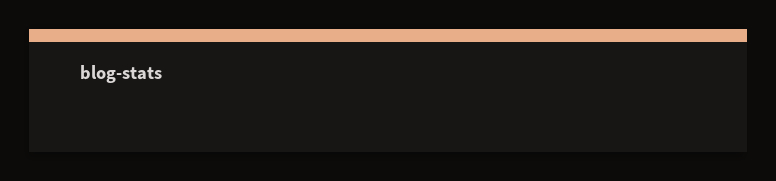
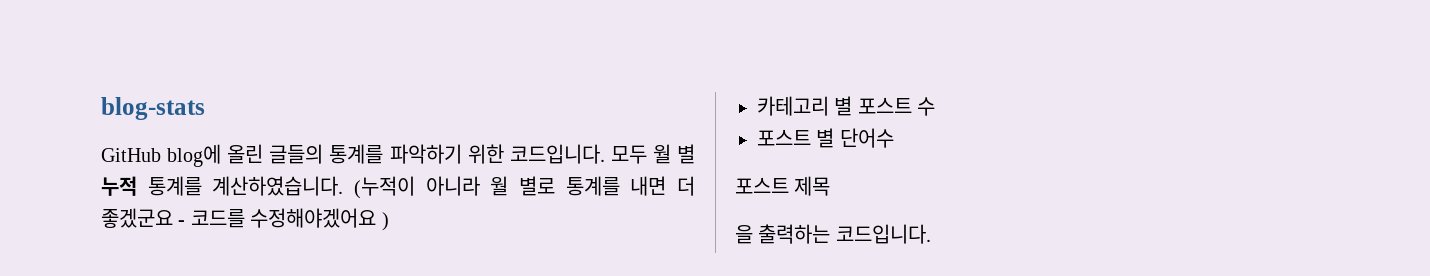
+ GitHub blog에 올린 글들의 통계를 파악하기 위한 코드입니다. 모두 월 별 누적 통계를 계산하였습니다. (누적이 아니라 월 별로 통계를 내면 더 좋겠군요 - 코드를 수정해야겠어요 )
+ 카테고리 별 포스트 수
+ 포스트 별 단어수
+ 포스트 제목
+ 을 출력하는 코드입니다.

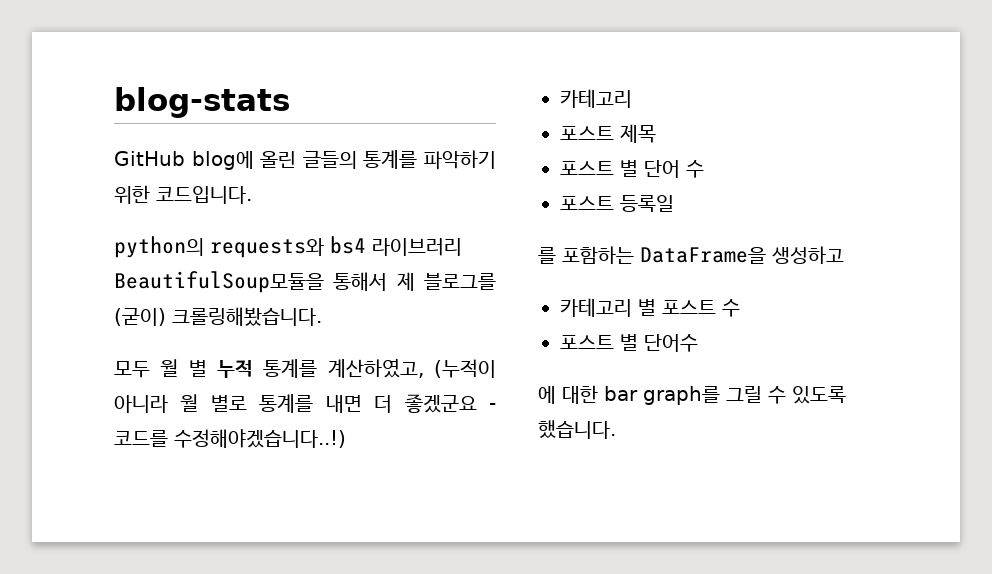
- GitHub blog에 올린 글들의 통계를 파악하기 위한 코드입니다. 모두 월 별 누적 통계를 계산하였습니다. (누적이 아니라 월 별로 통계를 내면 더 좋겠군요 - 코드를 수정해야겠어요 )
+ GitHub blog에 올린 글들의 통계를 파악하기 위한 코드입니다.
+ python의 requests와 bs4 라이브러리 BeautifulSoup모듈을 통해서 제 블로그를 (굳이) 크롤링해봤습니다.
+ 모두 월 별 누적 통계를 계산하였고, (누적이 아니라 월 별로 통계를 내면 더 좋겠군요 - 코드를 수정해야겠습니다..!)
+ 카테고리
+ 포스트 제목
+ 포스트 별 단어 수
+ 포스트 등록일
+ 를 포함하는 DataFrame을 생성하고
- 포스트 제목
- 을 출력하는 코드입니다.
+ 에 대한 bar graph를 그릴 수 있도록 했습니다.

